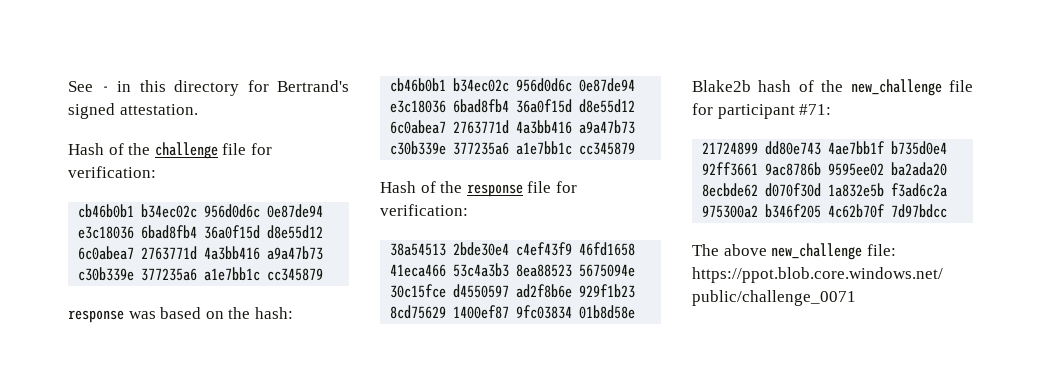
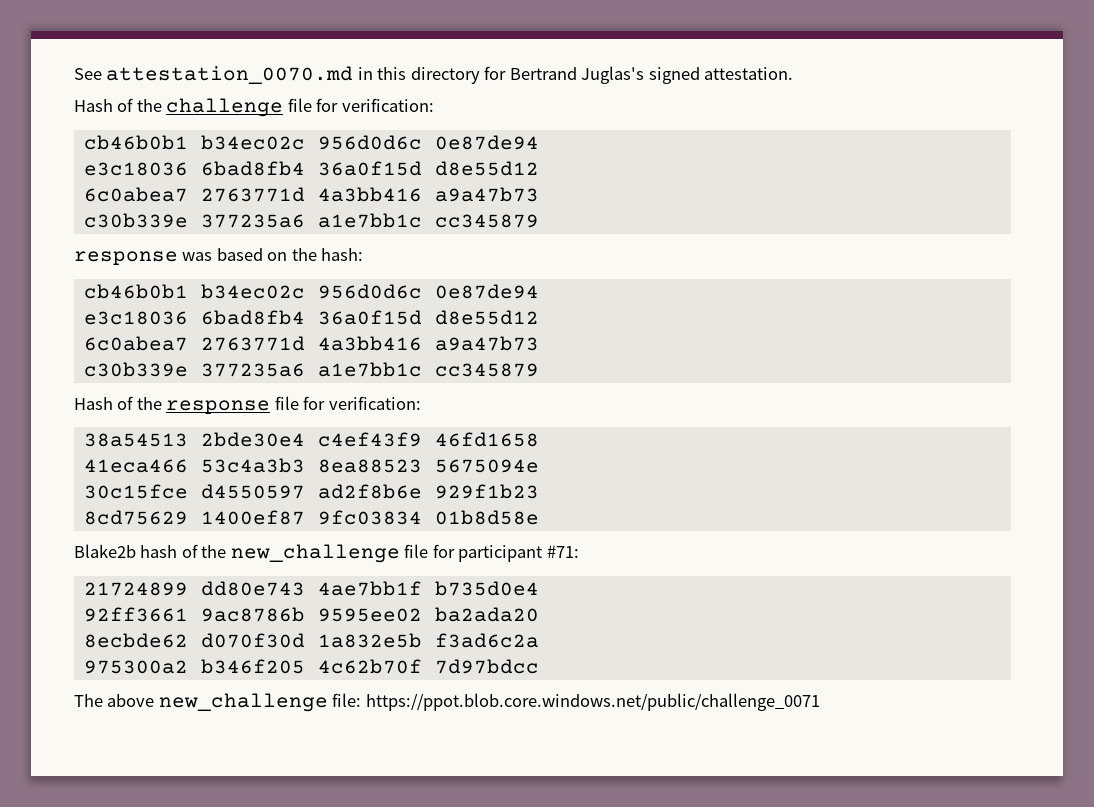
- See - in this directory for Bertrand's signed attestation.
+ See attestation_0070.md in this directory for Bertrand Juglas's signed attestation.

